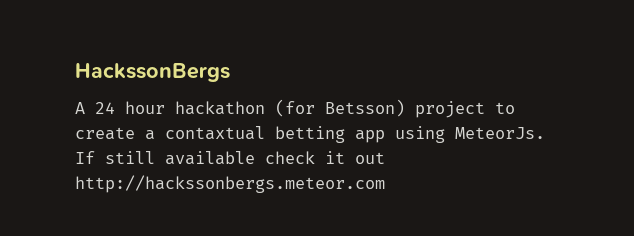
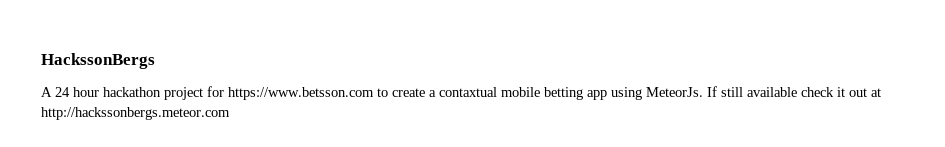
- A 24 hour hackathon (for Betsson) project to create a contaxtual betting app using MeteorJs.
+ A 24 hour hackathon project for https://www.betsson.com to create a contaxtual mobile betting app using MeteorJs.
- If still available check it out http://hackssonbergs.meteor.com
+ If still available check it out at http://hackssonbergs.meteor.com

